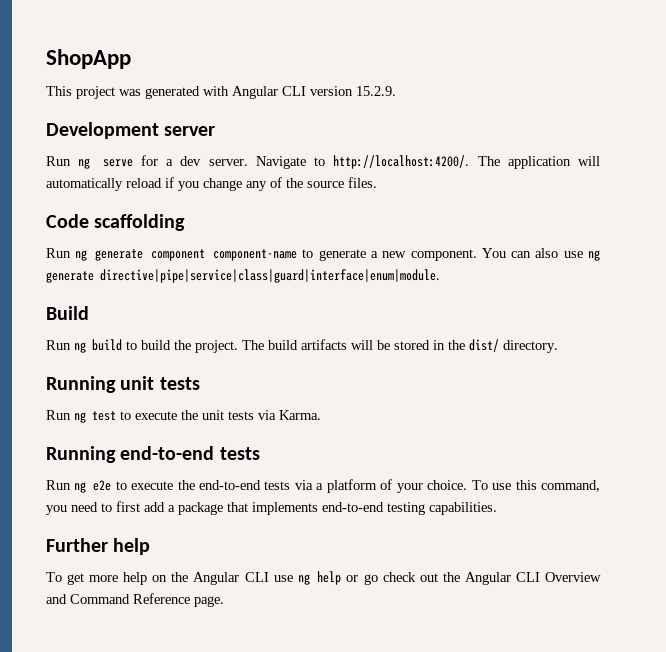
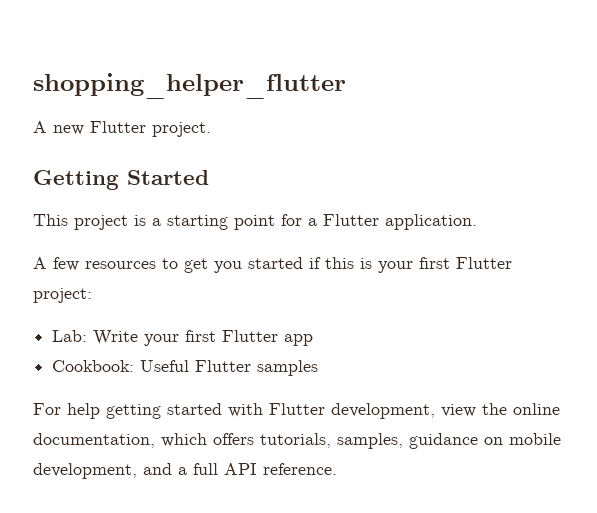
- ShopApp
- This project was generated with Angular CLI version 15.2.9.
- Development server
- Run ng serve for a dev server. Navigate to http://localhost:4200/. The application will automatically reload if you change any of the source files.
- Code scaffolding
- Run ng generate component component-name to generate a new component. You can also use ng generate directive|pipe|service|class|guard|interface|enum|module.
- Build
- Run ng build to build the project. The build artifacts will be stored in the dist/ directory.
- Running unit tests
- Run ng test to execute the unit tests via Karma.
- Running end-to-end tests
- Run ng e2e to execute the end-to-end tests via a platform of your choice. To use this command, you need to first add a package that implements end-to-end testing capabilities.
- Further help
- To get more help on the Angular CLI use ng help or go check out the Angular CLI Overview and Command Reference page.
+ shopping_helper_flutter
+ A new Flutter project.
+ Getting Started
+ This project is a starting point for a Flutter application.
+ A few resources to get you started if this is your first Flutter project:
+ Lab: Write your first Flutter app
+ Cookbook: Useful Flutter samples
+ For help getting started with Flutter development, view the online documentation, which offers tutorials, samples, guidance on mobile development, and a full API reference.

